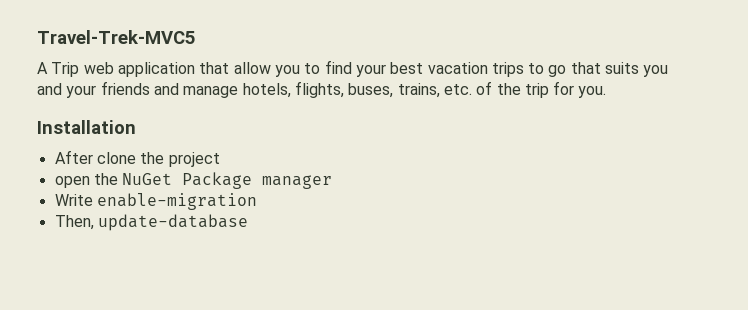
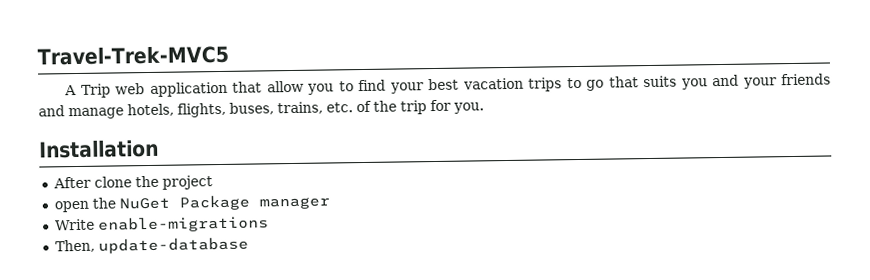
- Write enable-migration
+ Write enable-migrations

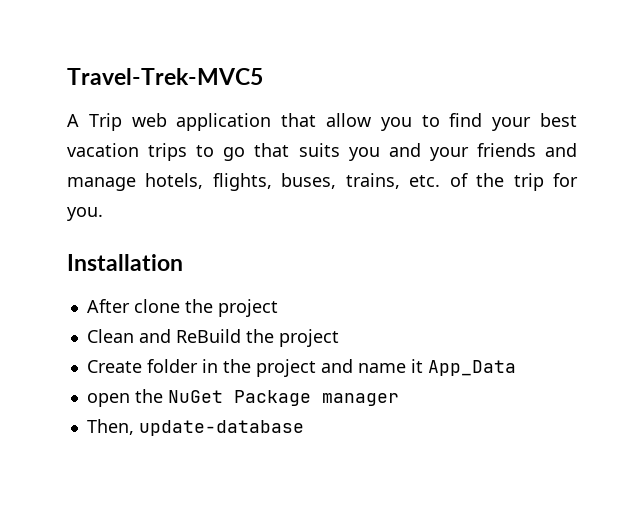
+ Clean and ReBuild the project
+ Create folder in the project and name it App_Data
- Write enable-migrations

